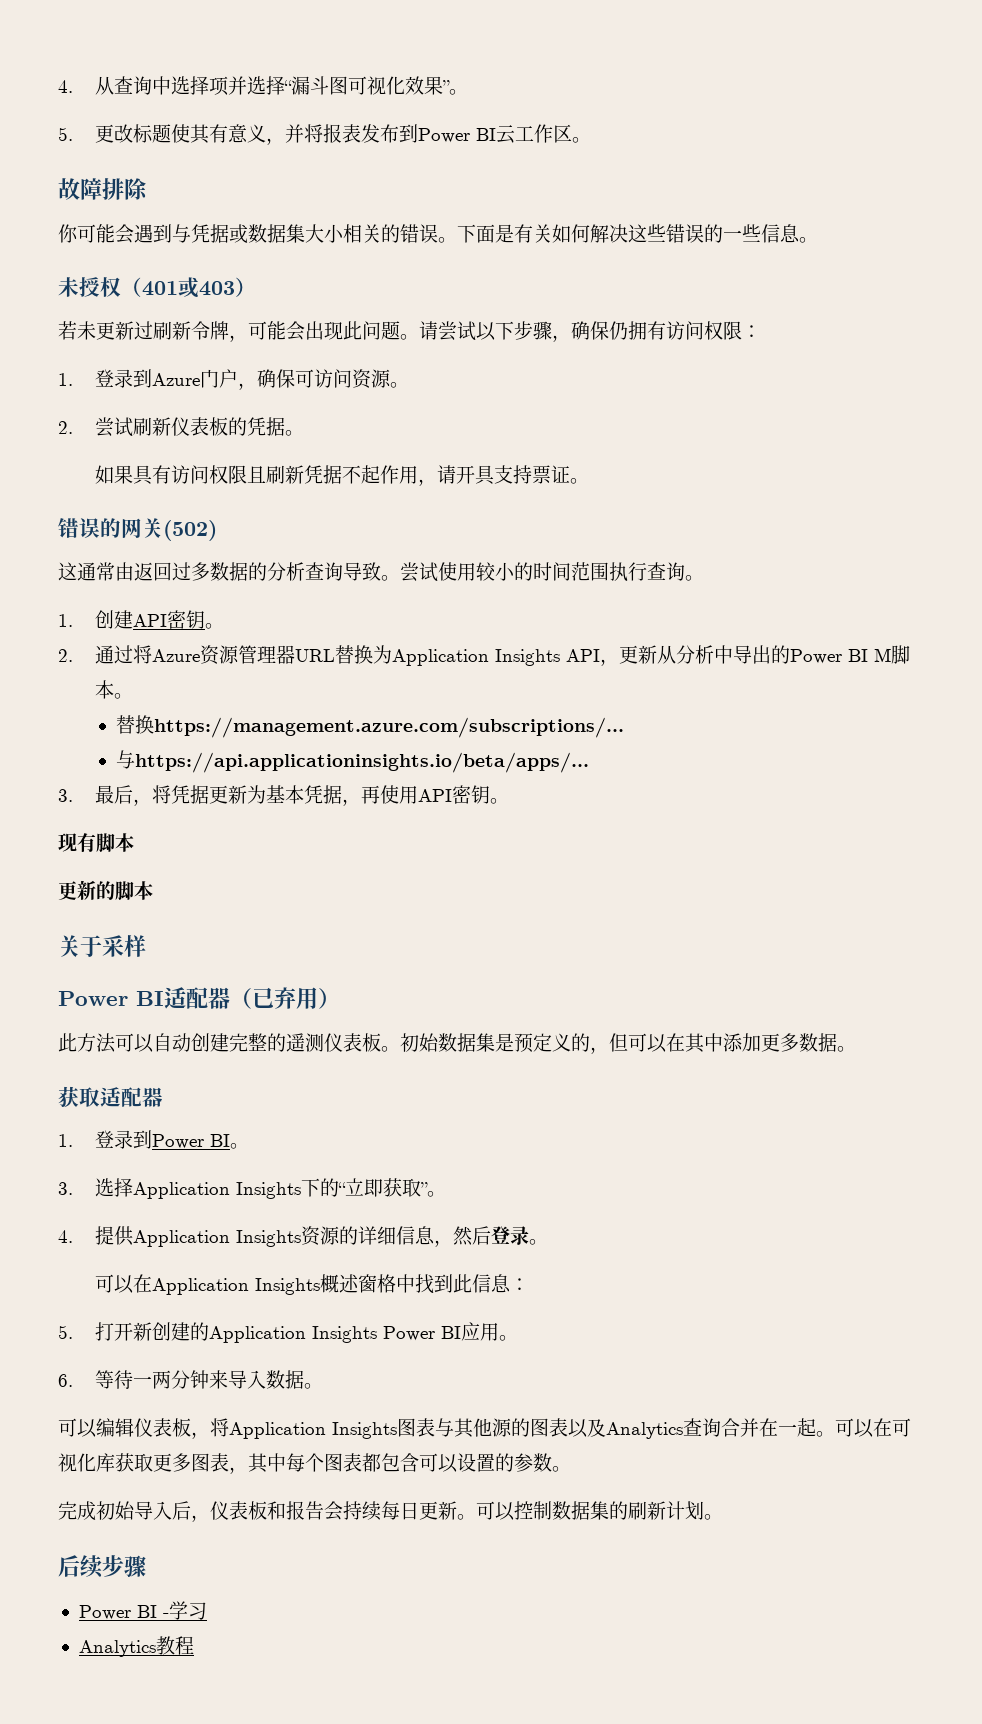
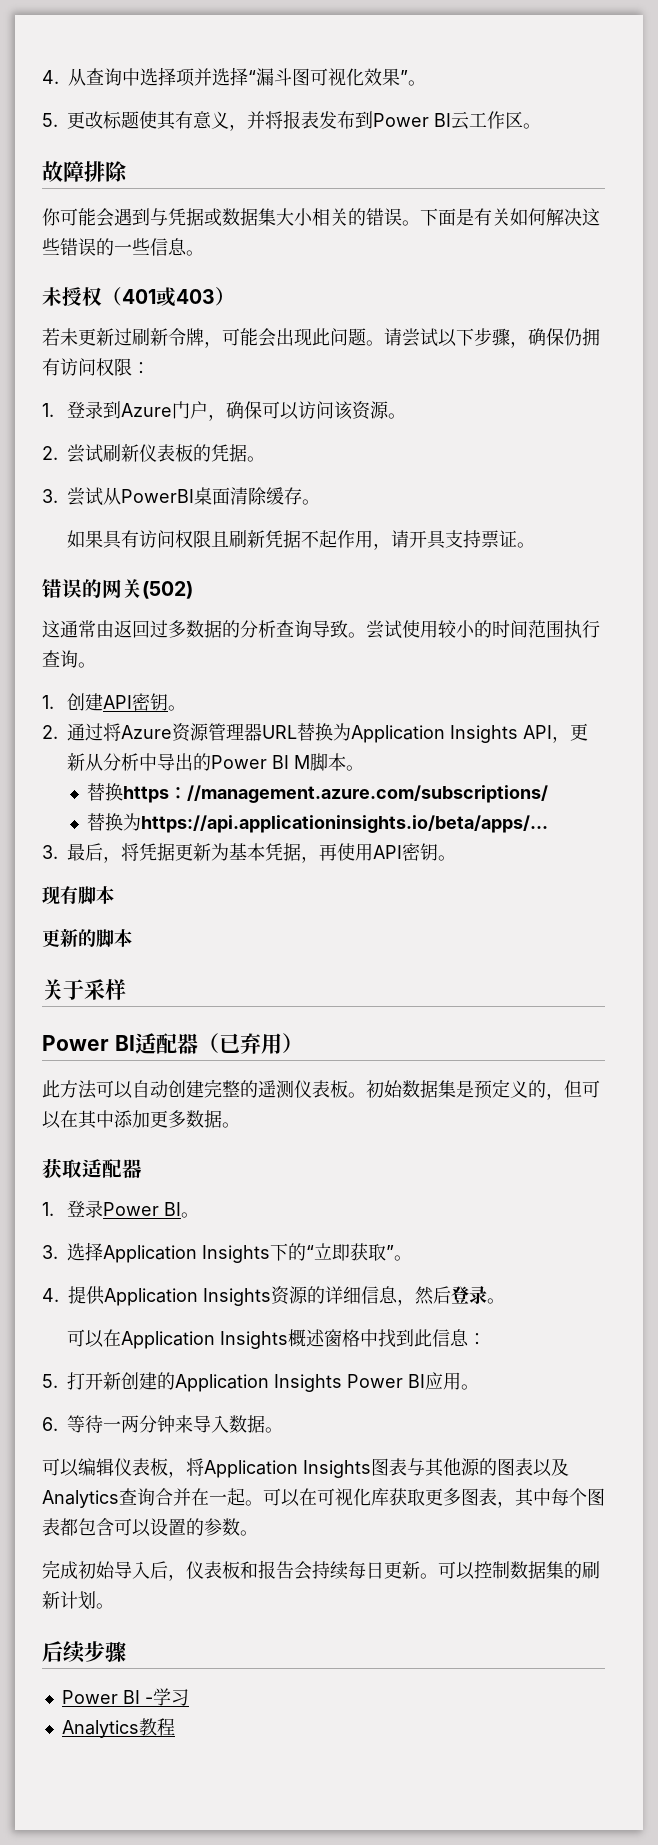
- 1.登录到Azure门户，确保可访问资源。
+ 1.登录到Azure门户，确保可以访问该资源。
+ 3.尝试从PowerBI桌面清除缓存。
- 替换https://management.azure.com/subscriptions/...
- 与https://api.applicationinsights.io/beta/apps/...
+ 替换https：//management.azure.com/subscriptions/
+ 替换为https://api.applicationinsights.io/beta/apps/...
- 1.登录到Power BI。
+ 1.登录Power BI。

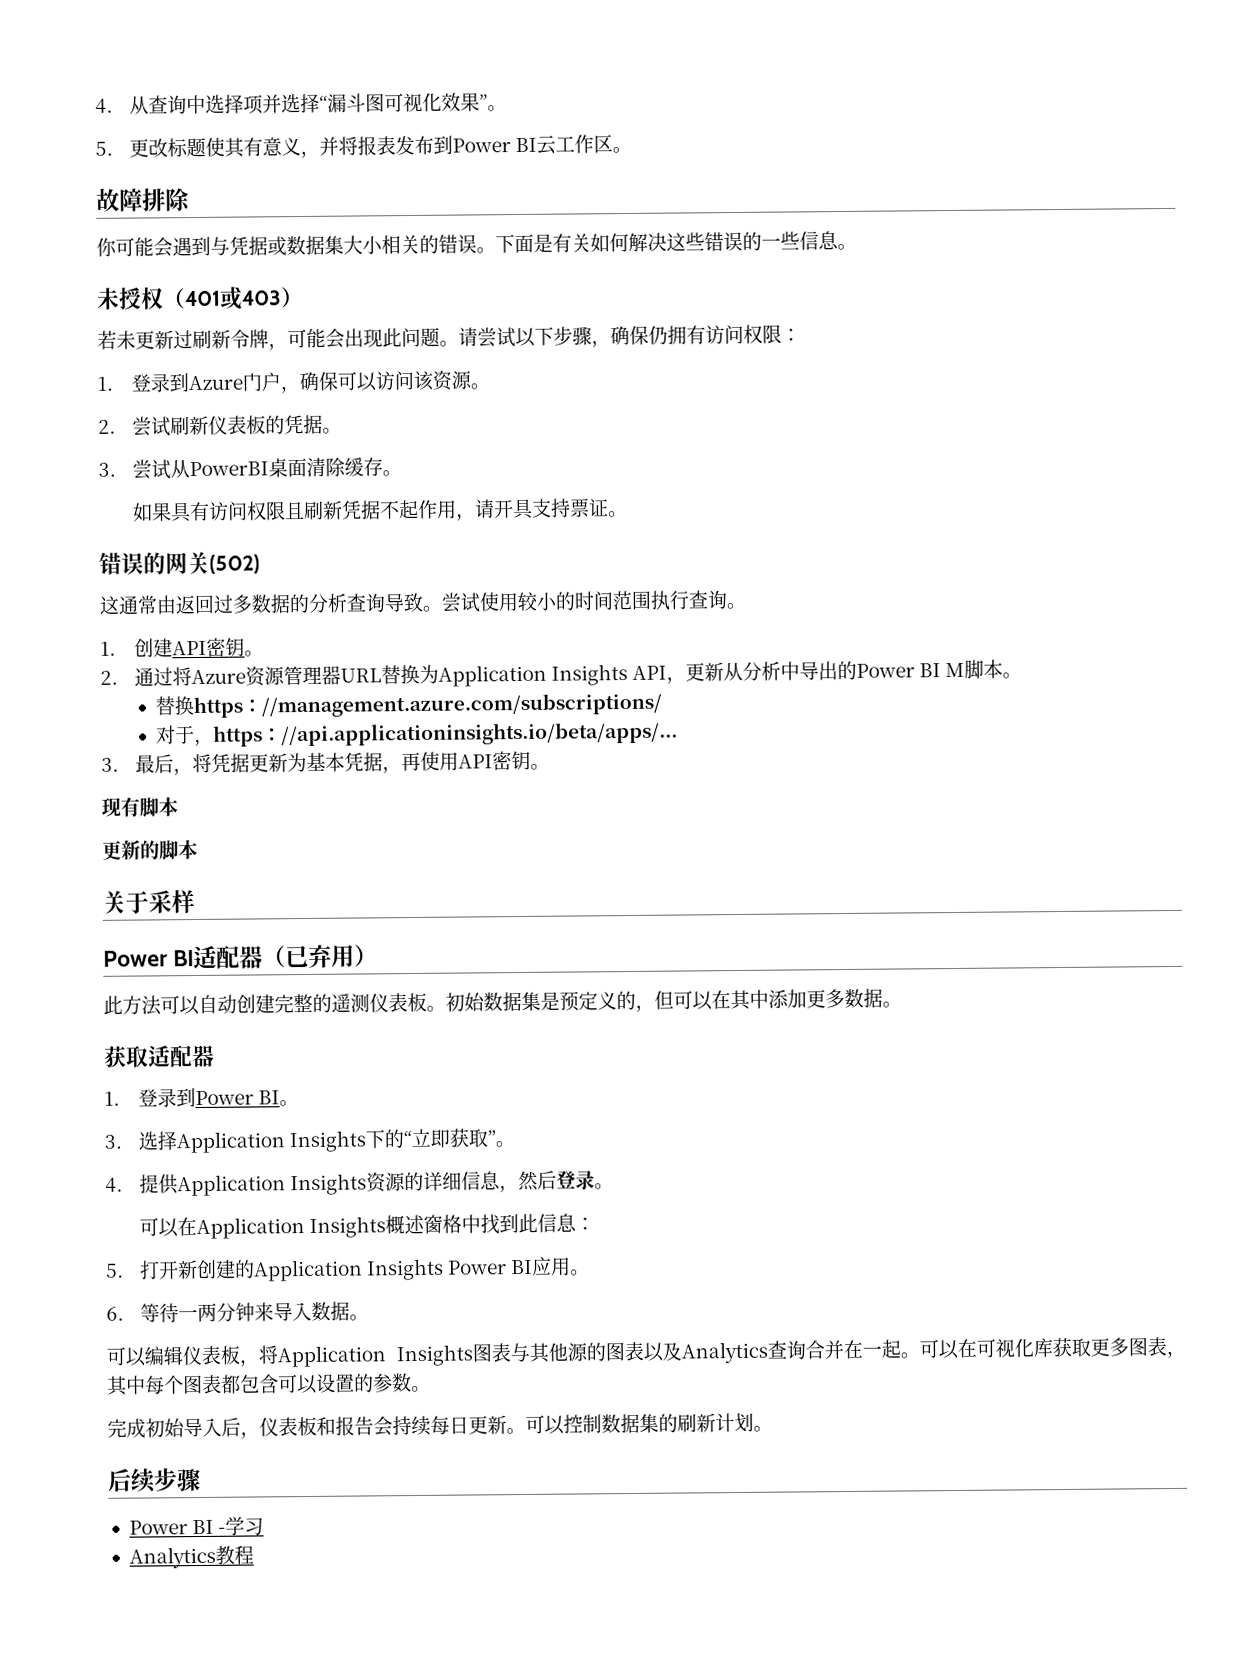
- 替换为https://api.applicationinsights.io/beta/apps/...
+ 对于，https：//api.applicationinsights.io/beta/apps/...
- 1.登录Power BI。
+ 1.登录到Power BI。

